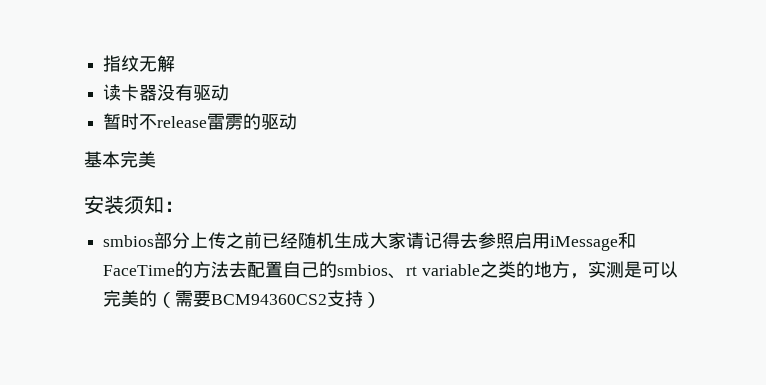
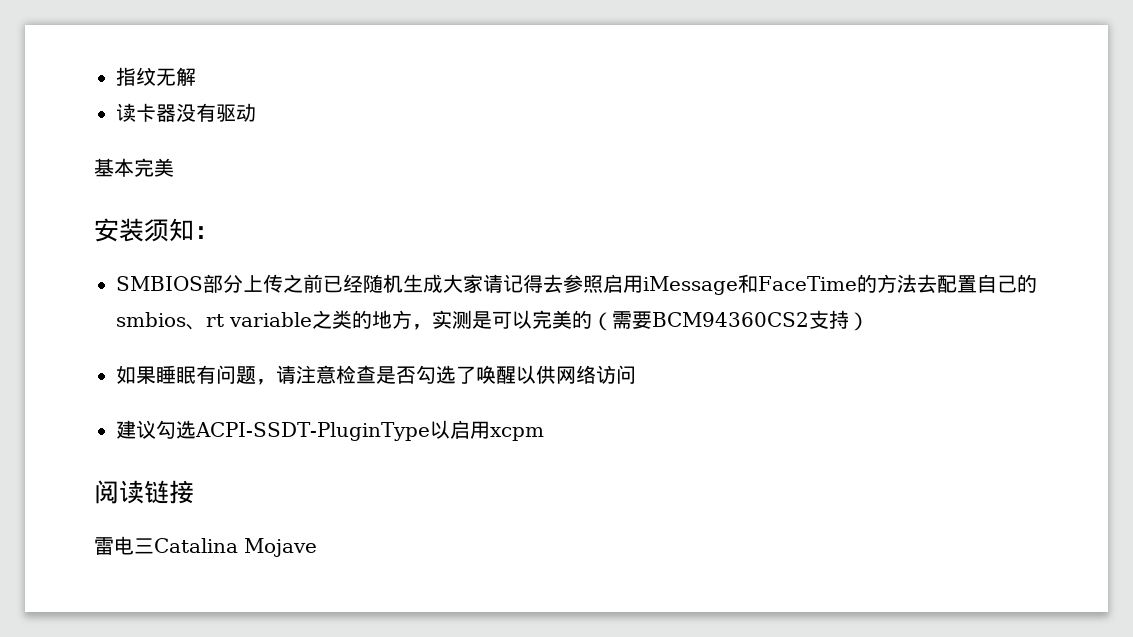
- 暂时不release雷雳的驱动
- smbios部分上传之前已经随机生成大家请记得去参照启用iMessage和FaceTime的方法去配置自己的smbios、rt variable之类的地方，实测是可以完美的（需要BCM94360CS2支持）
+ SMBIOS部分上传之前已经随机生成大家请记得去参照启用iMessage和FaceTime的方法去配置自己的smbios、rt variable之类的地方，实测是可以完美的（需要BCM94360CS2支持）
+ 如果睡眠有问题，请注意检查是否勾选了唤醒以供网络访问
+ 建议勾选ACPI-SSDT-PluginType以启用xcpm
+ 阅读链接
+ 雷电三Catalina Mojave

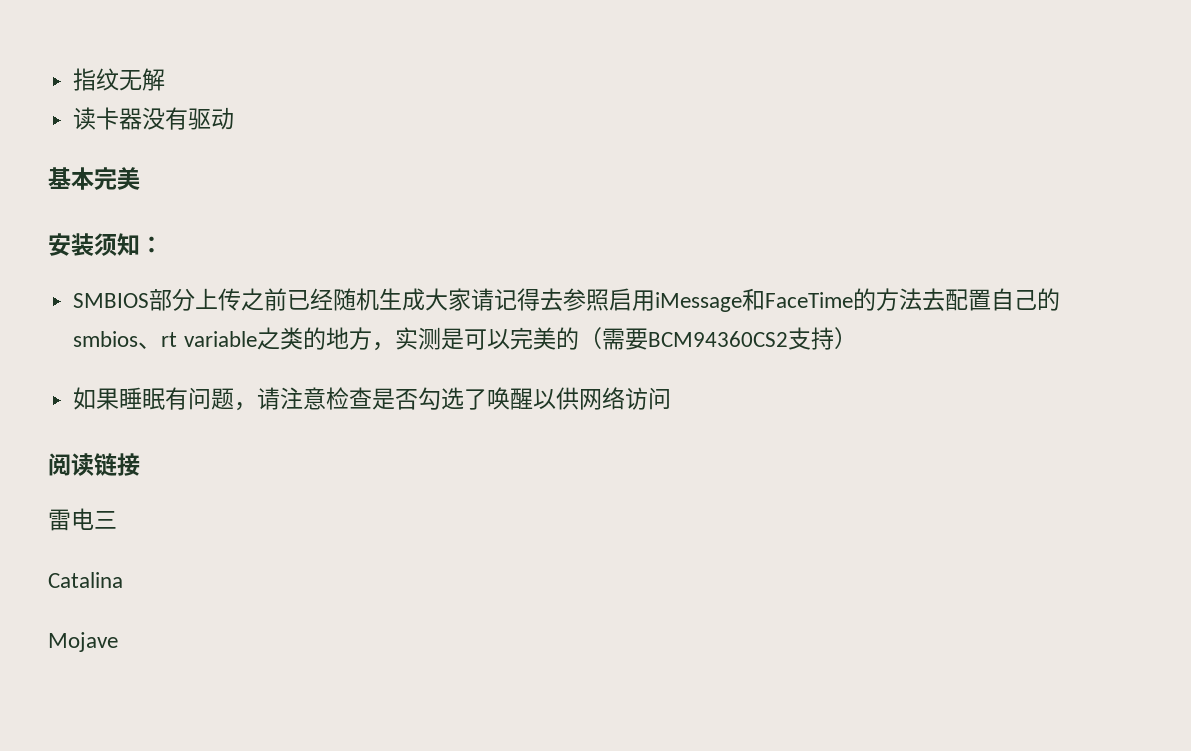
- 建议勾选ACPI-SSDT-PluginType以启用xcpm
- 雷电三Catalina Mojave
+ 雷电三
+ Catalina
+ Mojave

